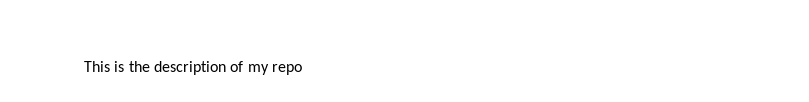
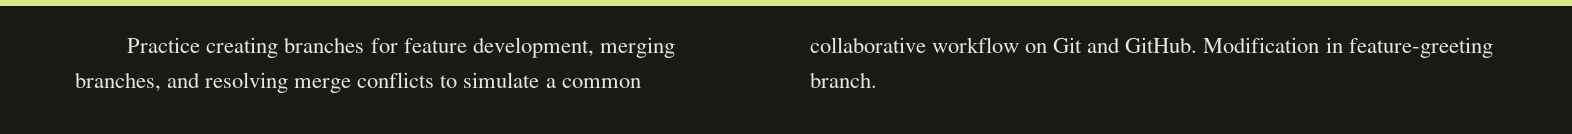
- This is the description of my repo
+ Practice creating branches for feature development, merging branches, and resolving merge conflicts to simulate a common collaborative workflow on Git and GitHub. Modification in feature-greeting branch.

